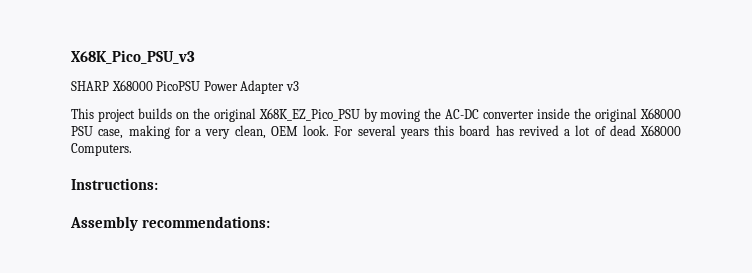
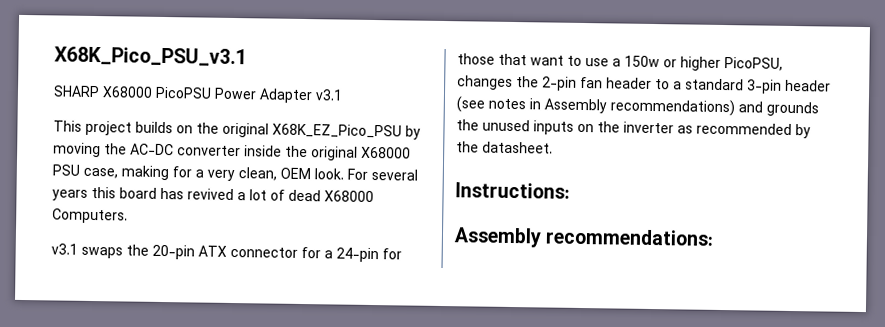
- X68K_Pico_PSU_v3
+ X68K_Pico_PSU_v3.1
- SHARP X68000 PicoPSU Power Adapter v3
+ SHARP X68000 PicoPSU Power Adapter v3.1
+ v3.1 swaps the 20-pin ATX connector for a 24-pin for those that want to use a 150w or higher PicoPSU, changes the 2-pin fan header to a standard 3-pin header (see notes in Assembly recommendations) and grounds the unused inputs on the inverter as recommended by the datasheet.

